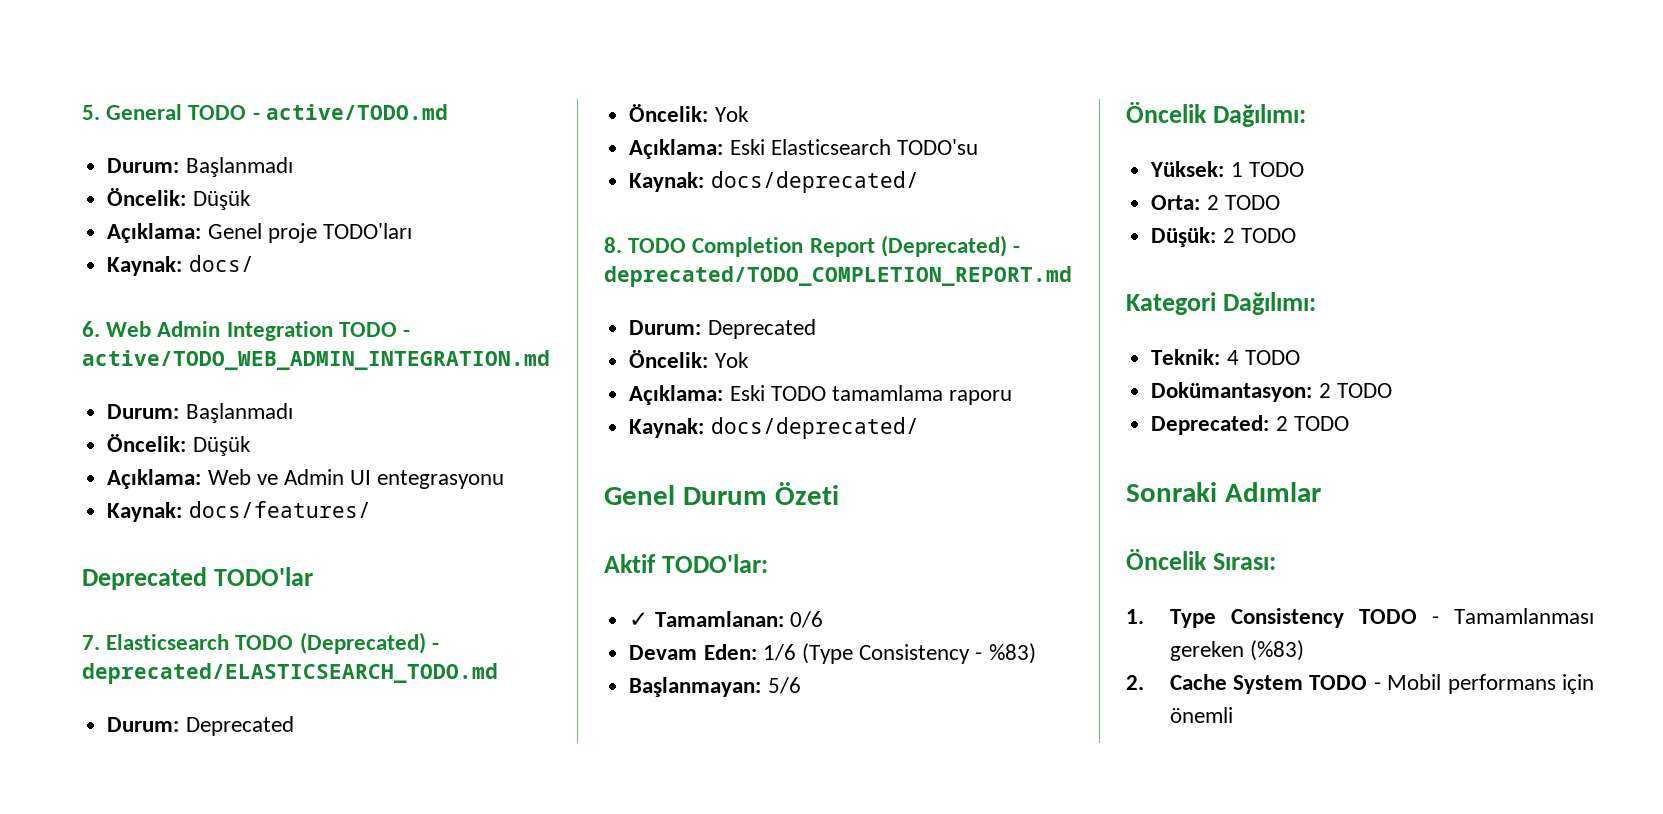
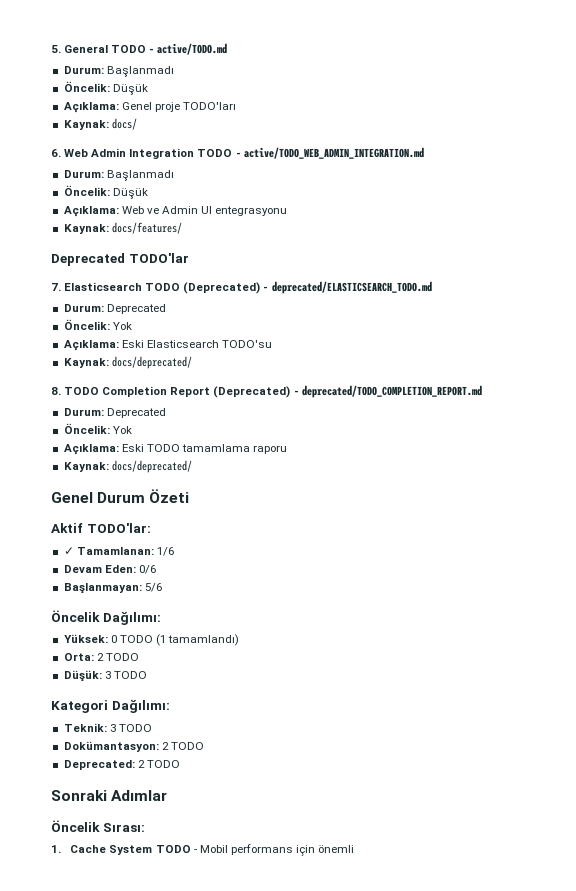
- ✓ Tamamlanan: 0/6
+ ✓ Tamamlanan: 1/6
- Devam Eden: 1/6 (Type Consistency - %83)
+ Devam Eden: 0/6
- Yüksek: 1 TODO
+ Yüksek: 0 TODO (1 tamamlandı)
- Düşük: 2 TODO
+ Düşük: 3 TODO
- Teknik: 4 TODO
+ Teknik: 3 TODO
- 1. Type Consistency TODO - Tamamlanması gereken (%83)
- 2. Cache System TODO - Mobil performans için önemli
+ 1. Cache System TODO - Mobil performans için önemli

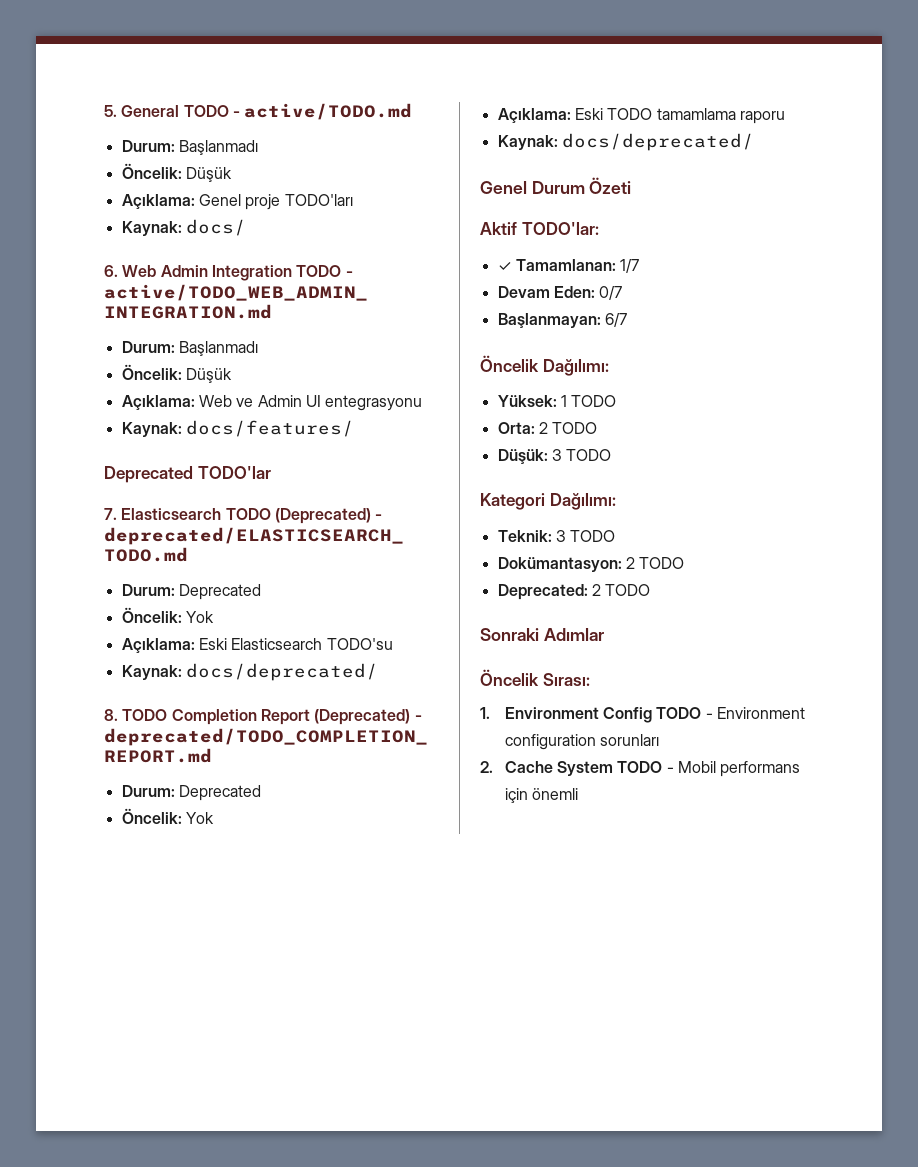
- ✓ Tamamlanan: 1/6
+ ✓ Tamamlanan: 1/7
- Devam Eden: 0/6
+ Devam Eden: 0/7
- Başlanmayan: 5/6
+ Başlanmayan: 6/7
- Yüksek: 0 TODO (1 tamamlandı)
+ Yüksek: 1 TODO
- 1. Cache System TODO - Mobil performans için önemli
+ 1. Environment Config TODO - Environment configuration sorunları
+ 2. Cache System TODO - Mobil performans için önemli

